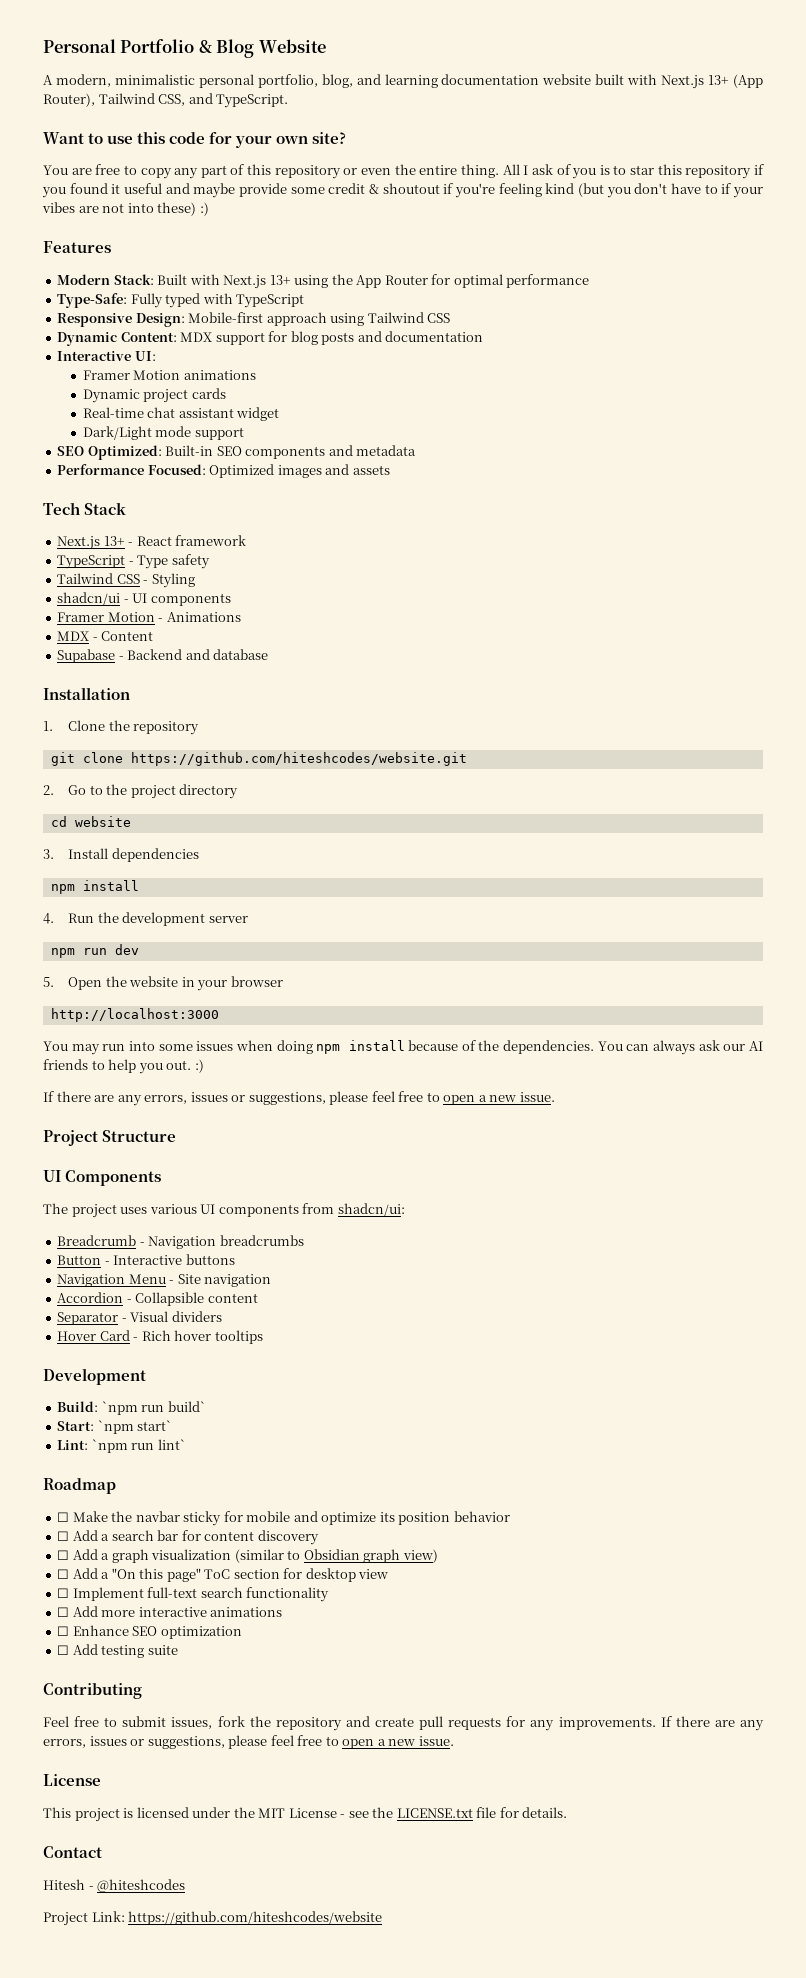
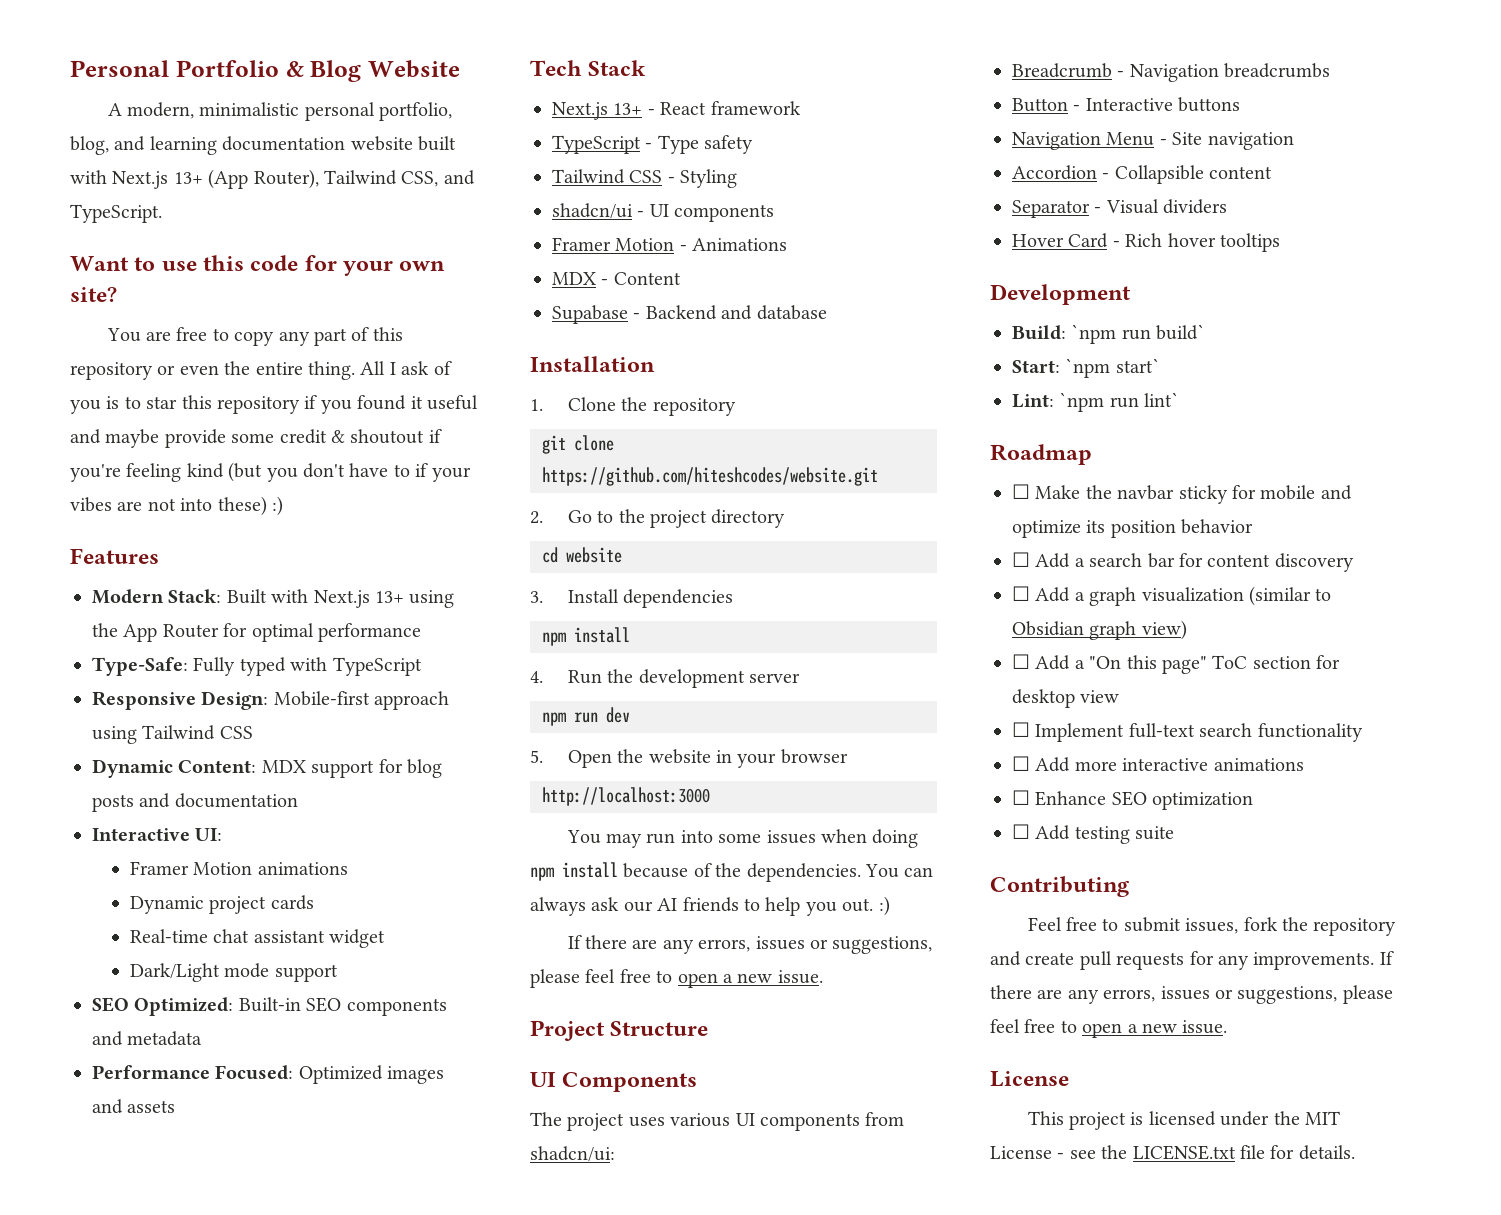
- Contact
- Hitesh - @hiteshcodes
- Project Link: https://github.com/hiteshcodes/website

